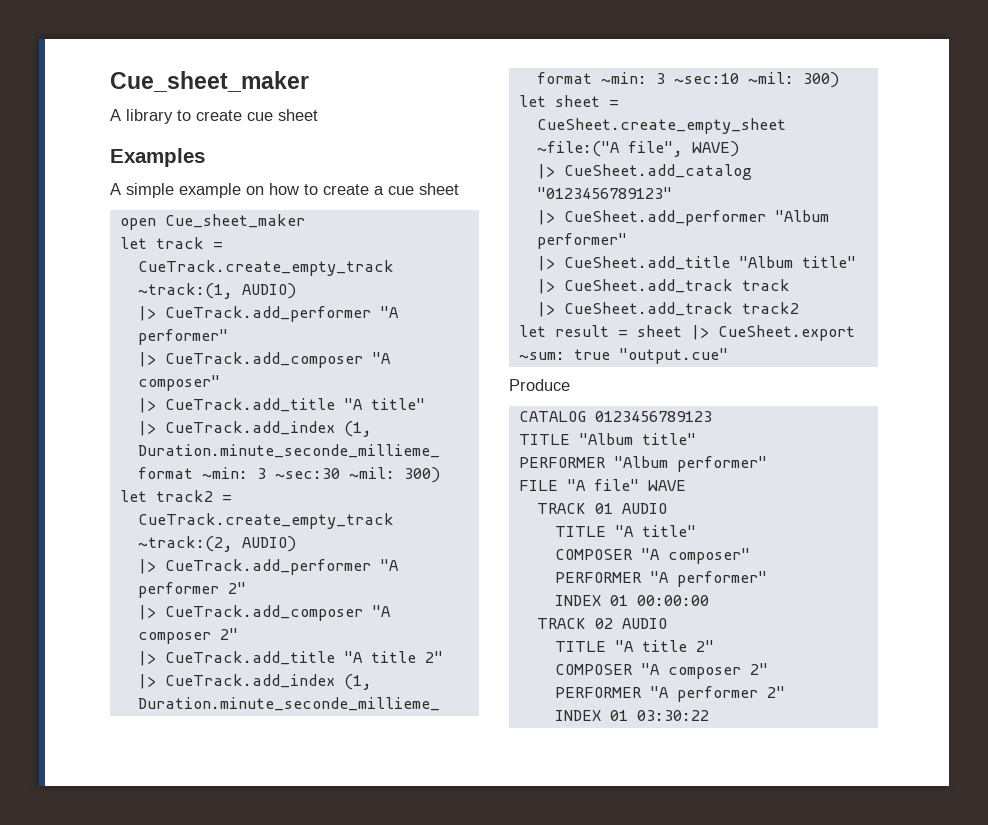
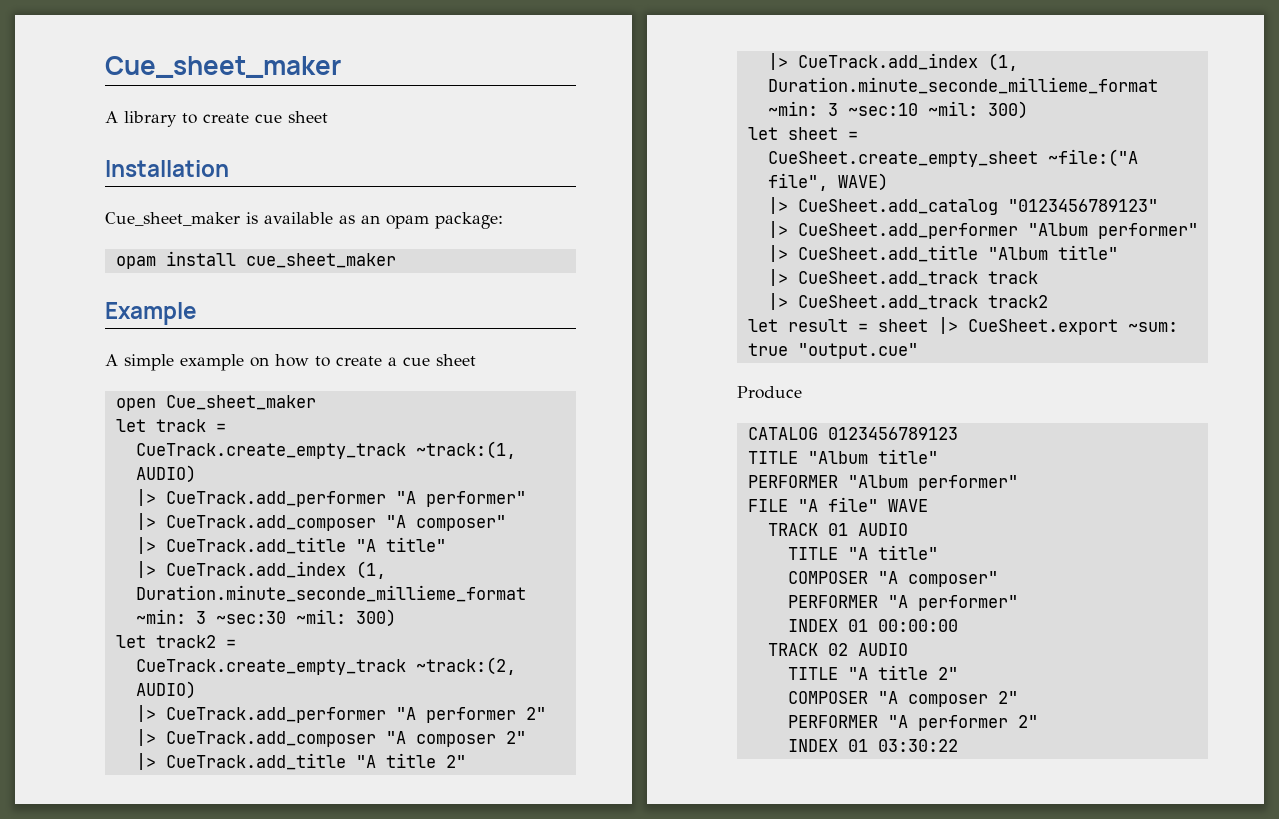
- Examples
+ Installation
+ Cue_sheet_maker is available as an opam package:
+ opam install cue_sheet_maker
+ Example

